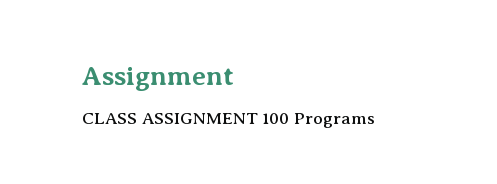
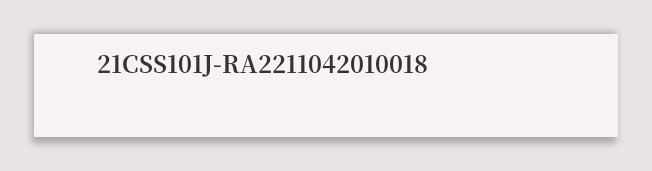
- Assignment
- CLASS ASSIGNMENT 100 Programs
+ 21CSS101J-RA2211042010018

